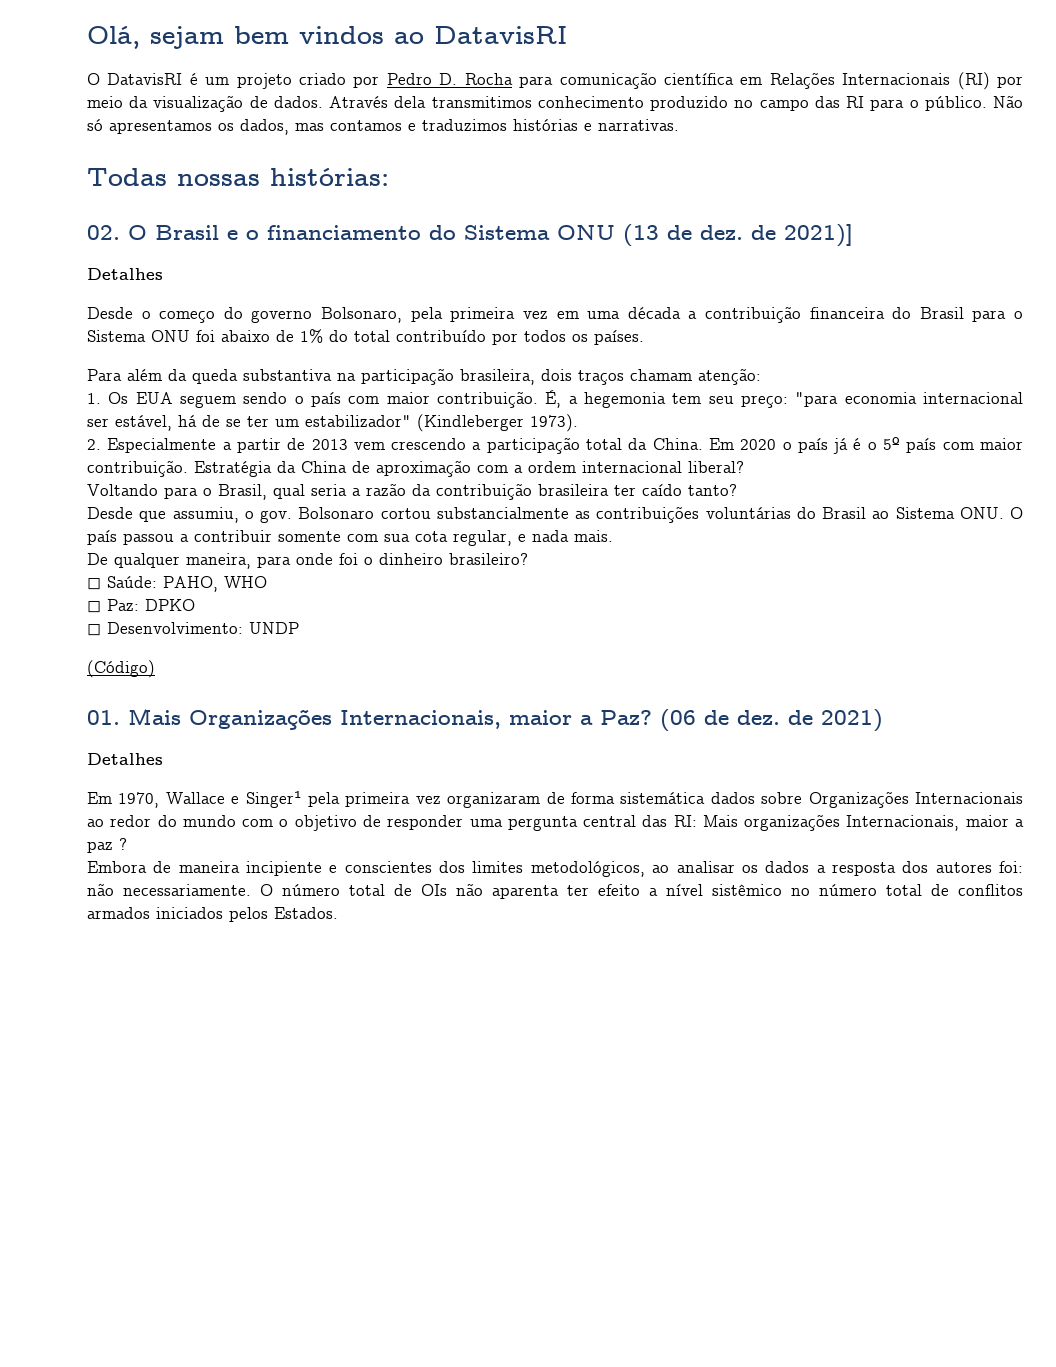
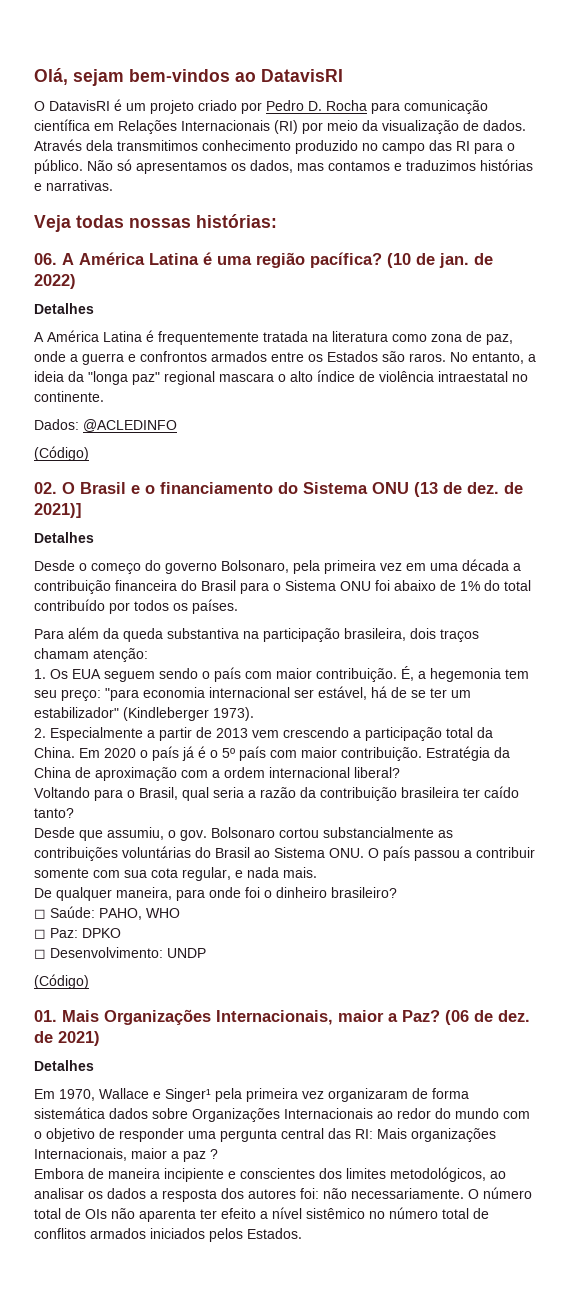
- Olá, sejam bem vindos ao DatavisRI
+ Olá, sejam bem-vindos ao DatavisRI
- Todas nossas histórias:
+ Veja todas nossas histórias:
+ 06. A América Latina é uma região pacífica? (10 de jan. de 2022)
+ Detalhes
+ A América Latina é frequentemente tratada na literatura como zona de paz, onde a guerra e confrontos armados entre os Estados são raros. No entanto, a ideia da "longa paz" regional mascara o alto índice de violência intraestatal no continente.
+ Dados: @ACLEDINFO
+ (Código)

